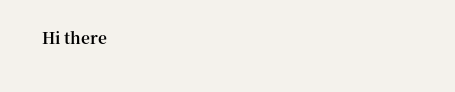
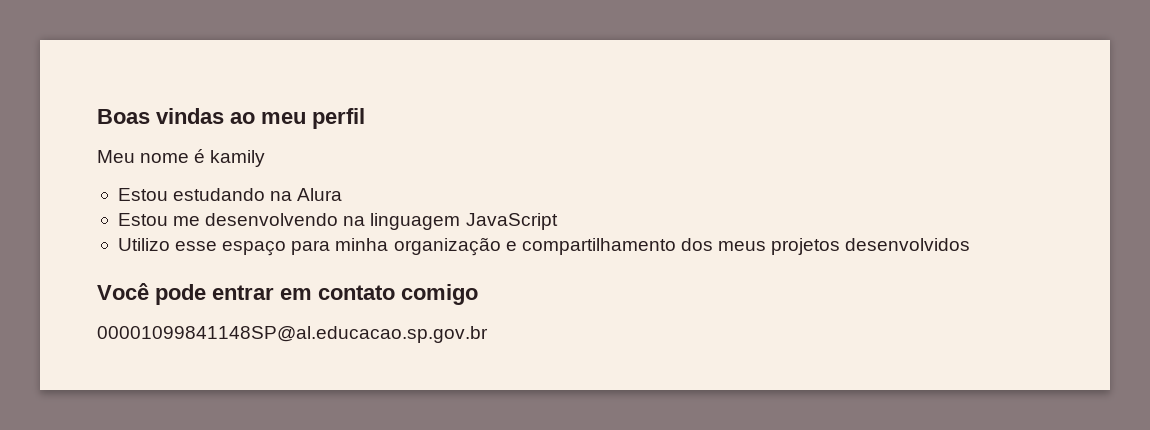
- Hi there
+ Boas vindas ao meu perfil
+ Meu nome é kamily
+ Estou estudando na Alura
+ Estou me desenvolvendo na linguagem JavaScript
+ Utilizo esse espaço para minha organização e compartilhamento dos meus projetos desenvolvidos
+ Você pode entrar em contato comigo
+ 00001099841148SP@al.educacao.sp.gov.br

